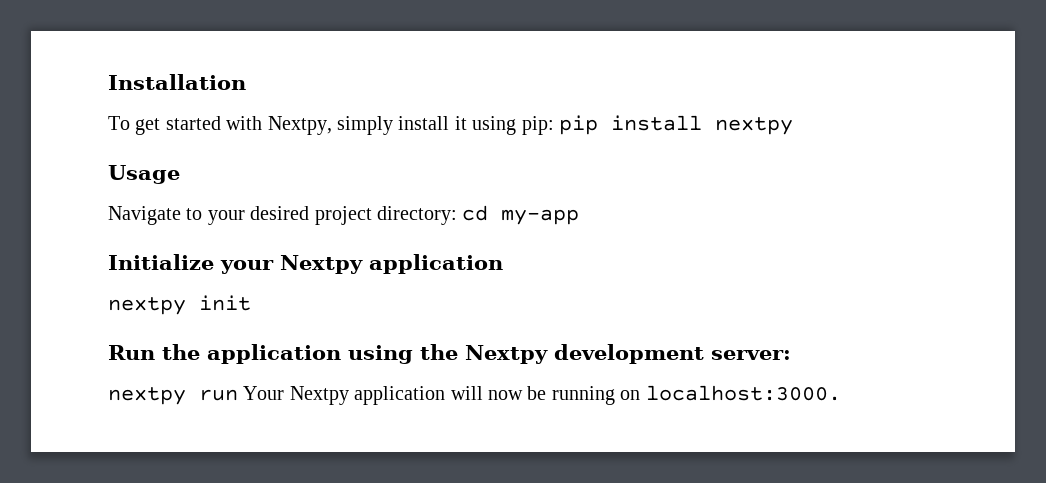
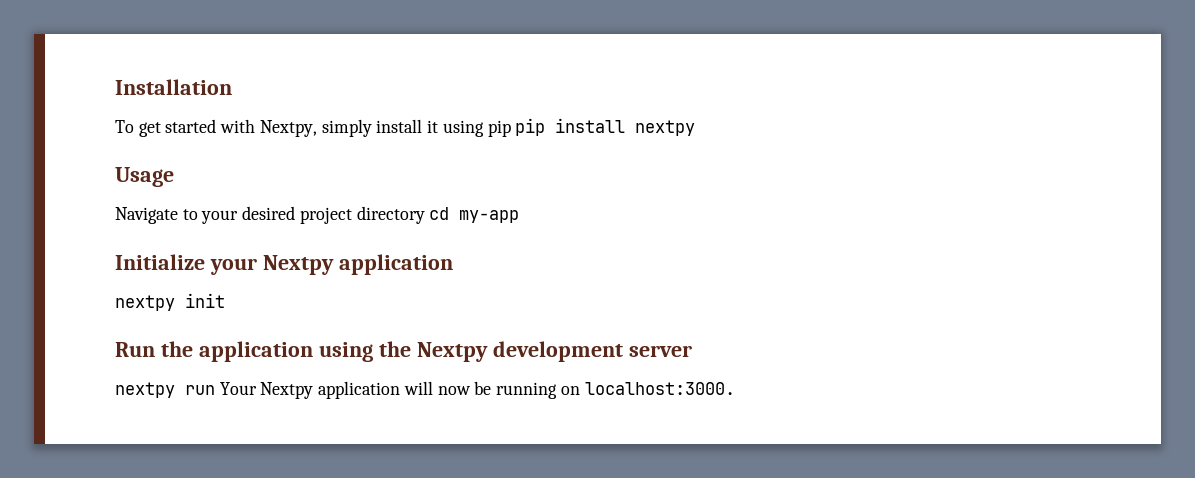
- To get started with Nextpy, simply install it using pip: pip install nextpy
+ To get started with Nextpy, simply install it using pip pip install nextpy
- Navigate to your desired project directory: cd my-app
+ Navigate to your desired project directory cd my-app
- Run the application using the Nextpy development server:
+ Run the application using the Nextpy development server

